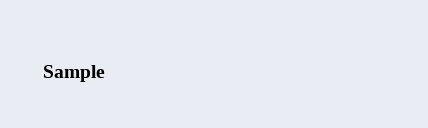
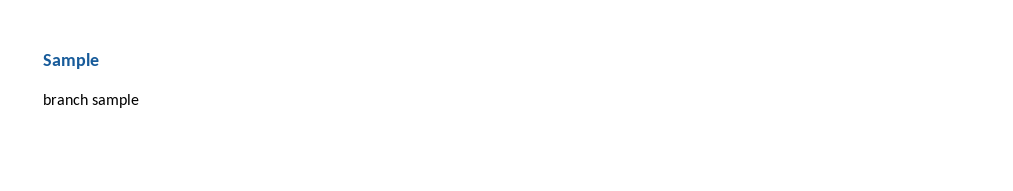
+ branch sample

